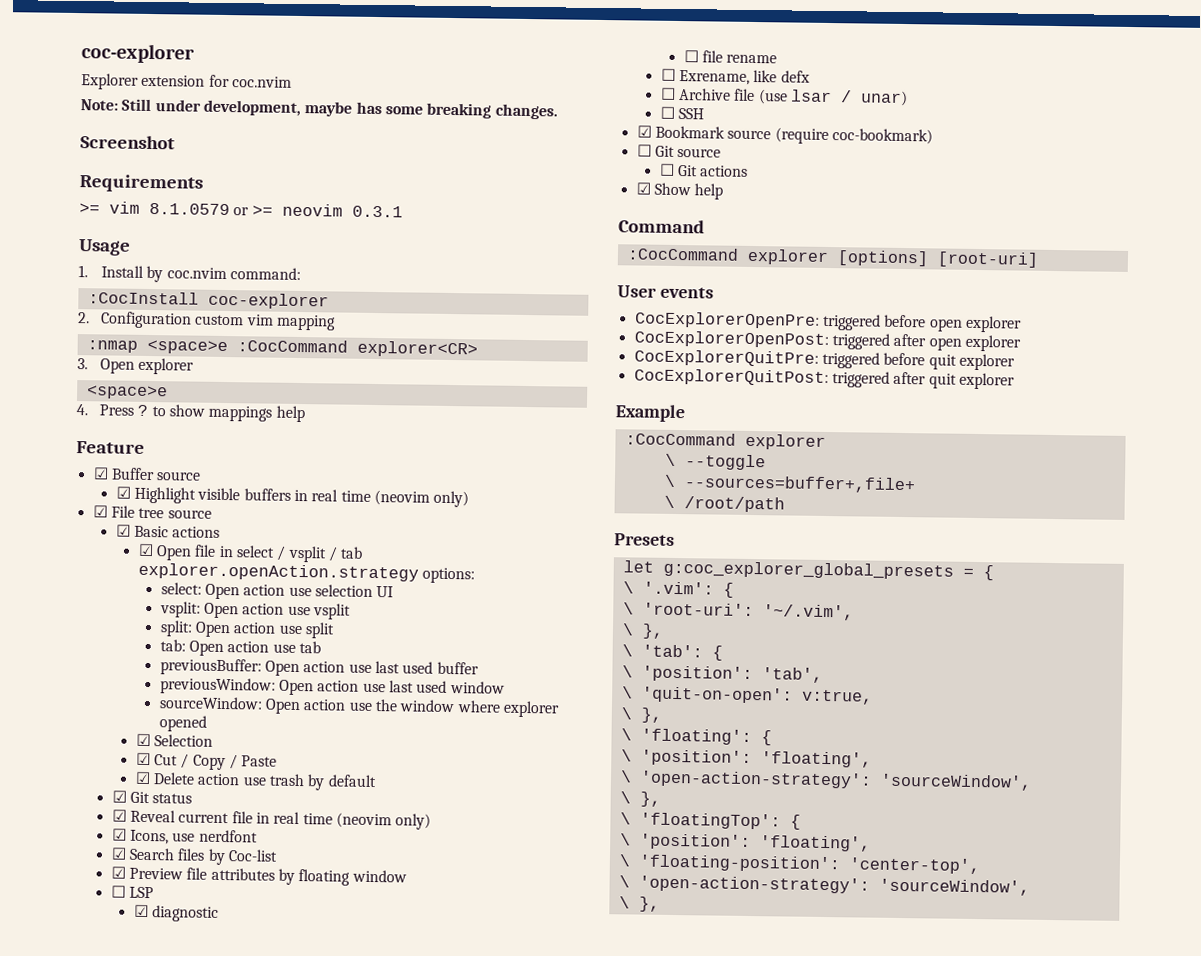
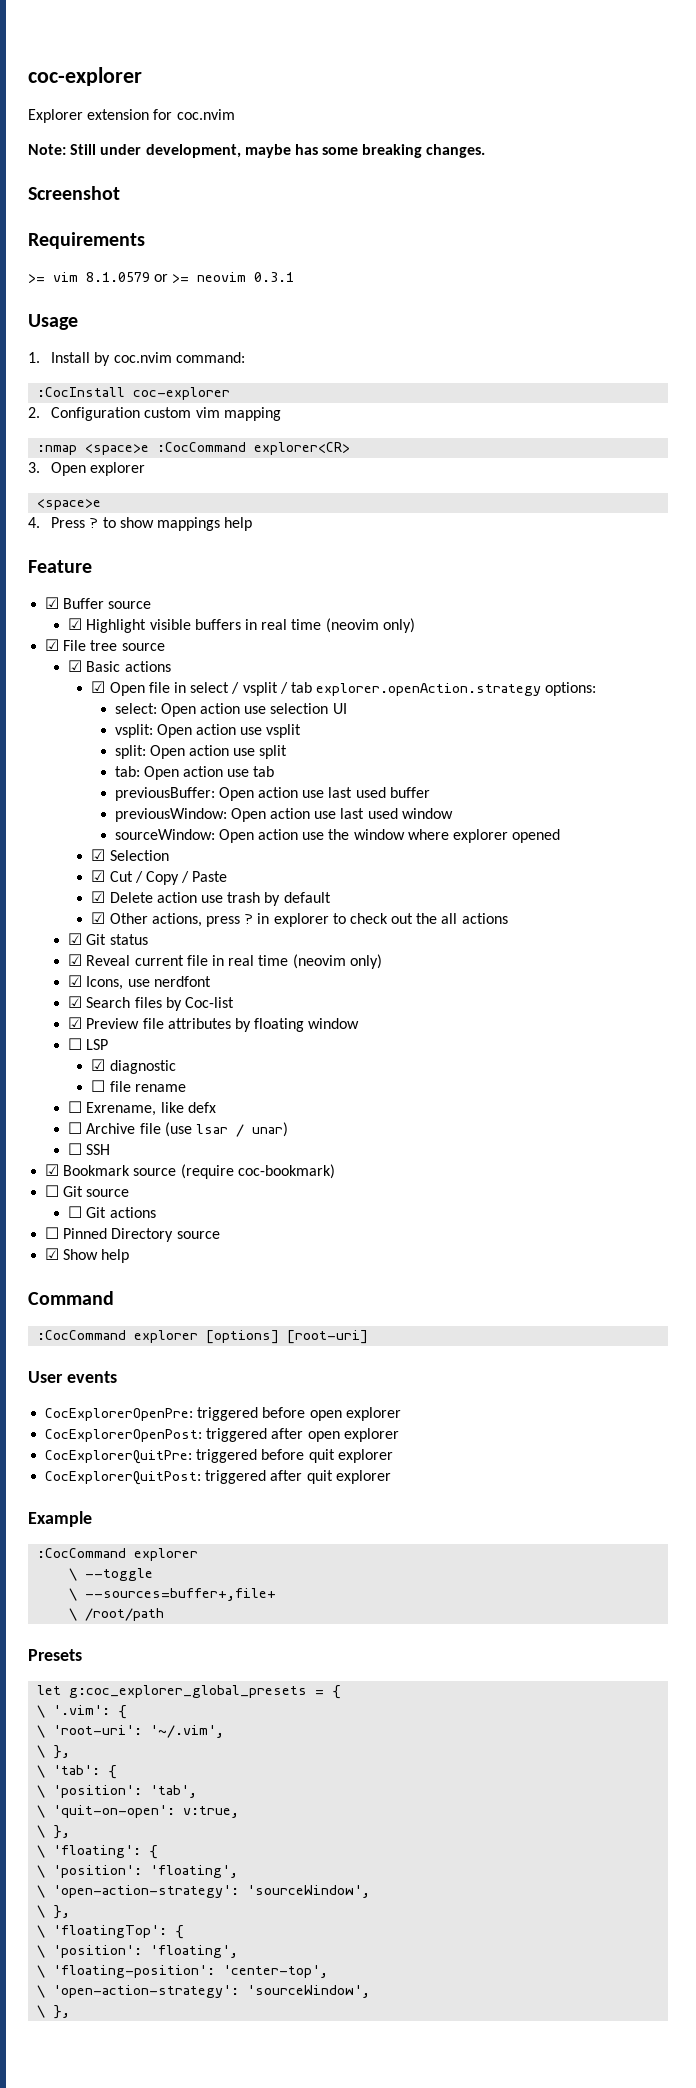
+ ☑ Other actions, press ? in explorer to check out the all actions
+ ☐ Pinned Directory source

